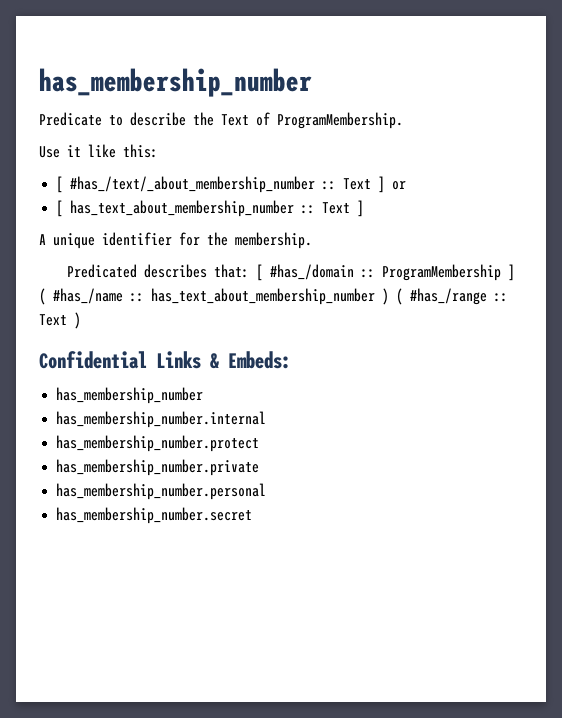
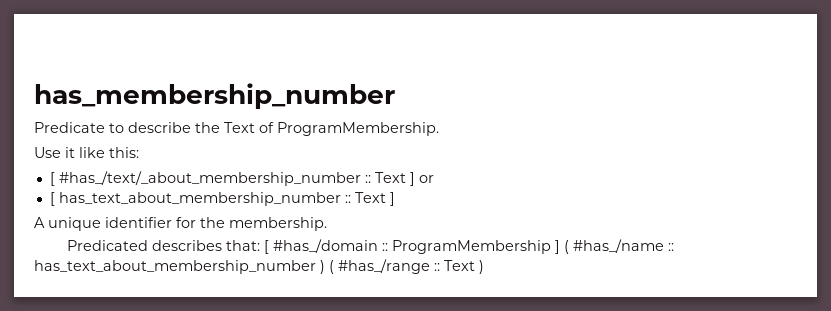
- Confidential Links & Embeds:
- has_membership_number
- has_membership_number.internal
- has_membership_number.protect
- has_membership_number.private
- has_membership_number.personal
- has_membership_number.secret

